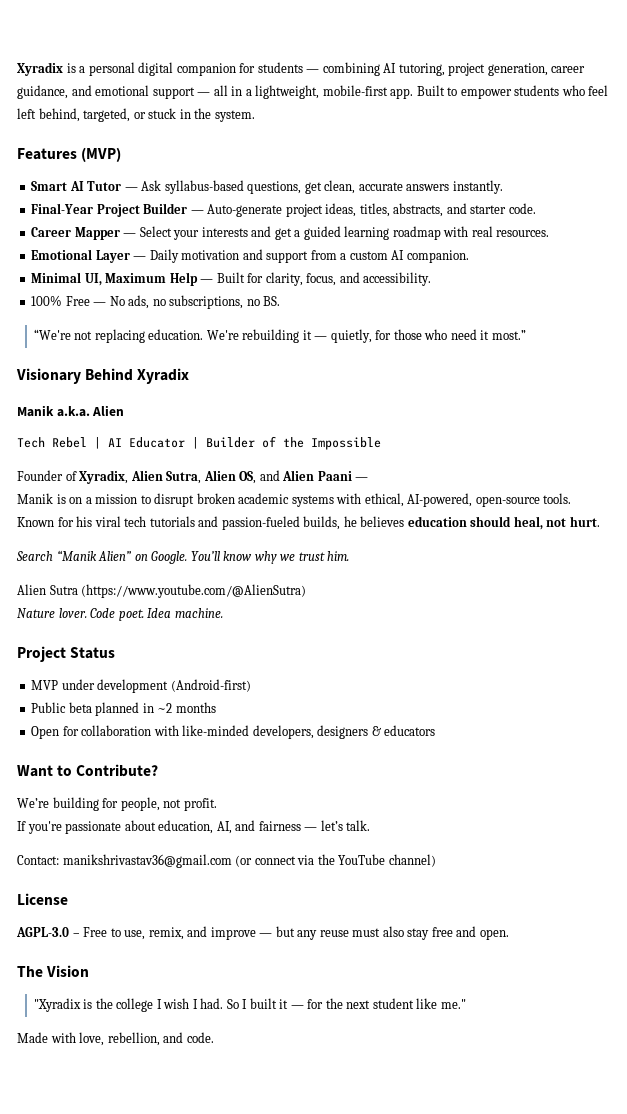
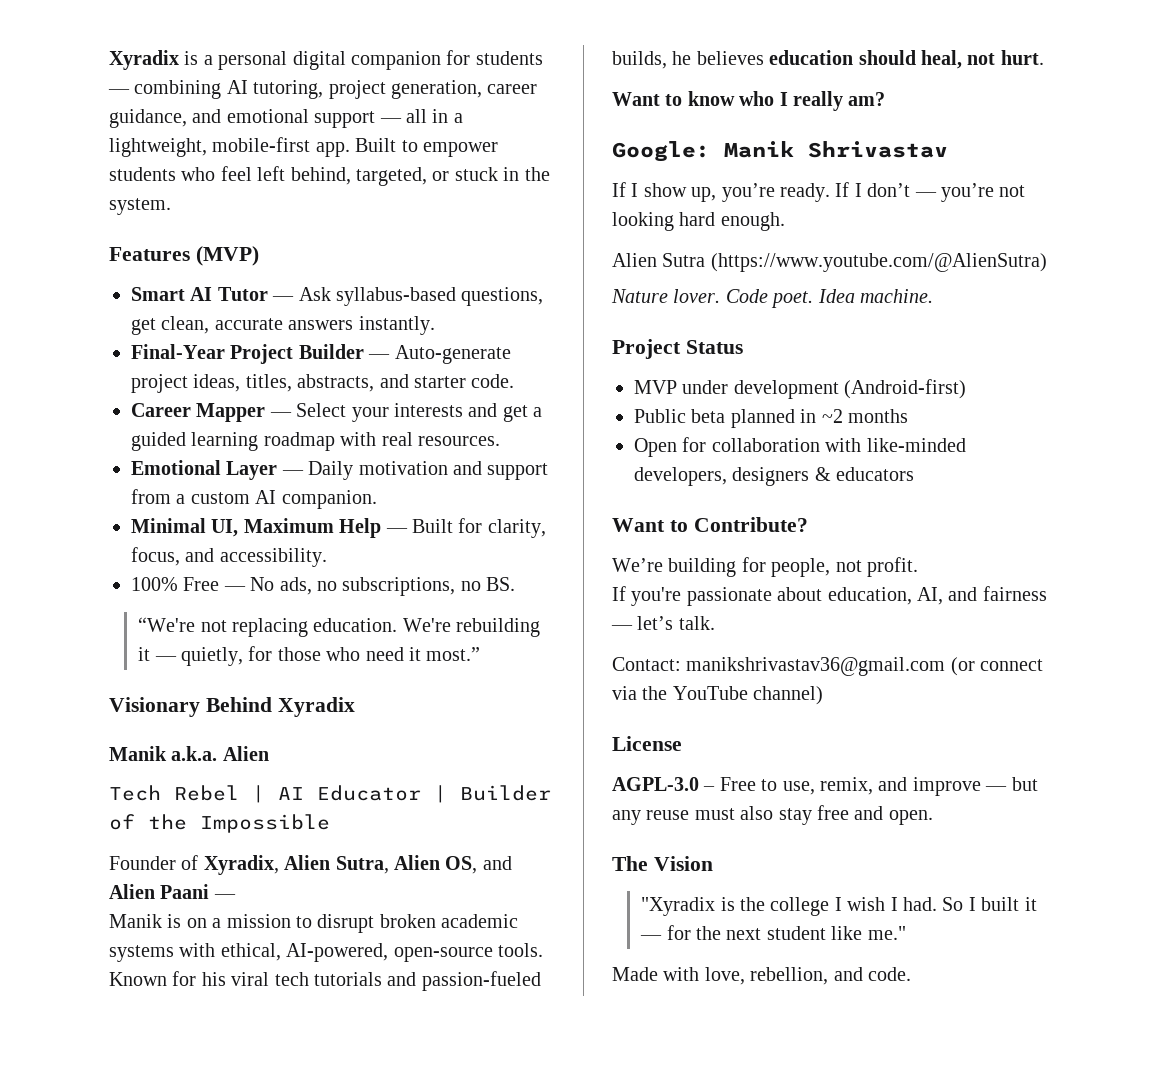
- Search “Manik Alien” on Google. You’ll know why we trust him.
+ Want to know who I really am?
+ Google: Manik Shrivastav
+ If I show up, you’re ready. If I don’t — you’re not looking hard enough.

